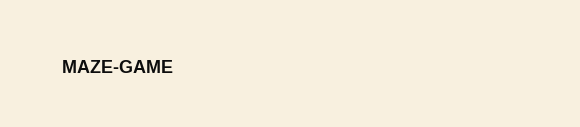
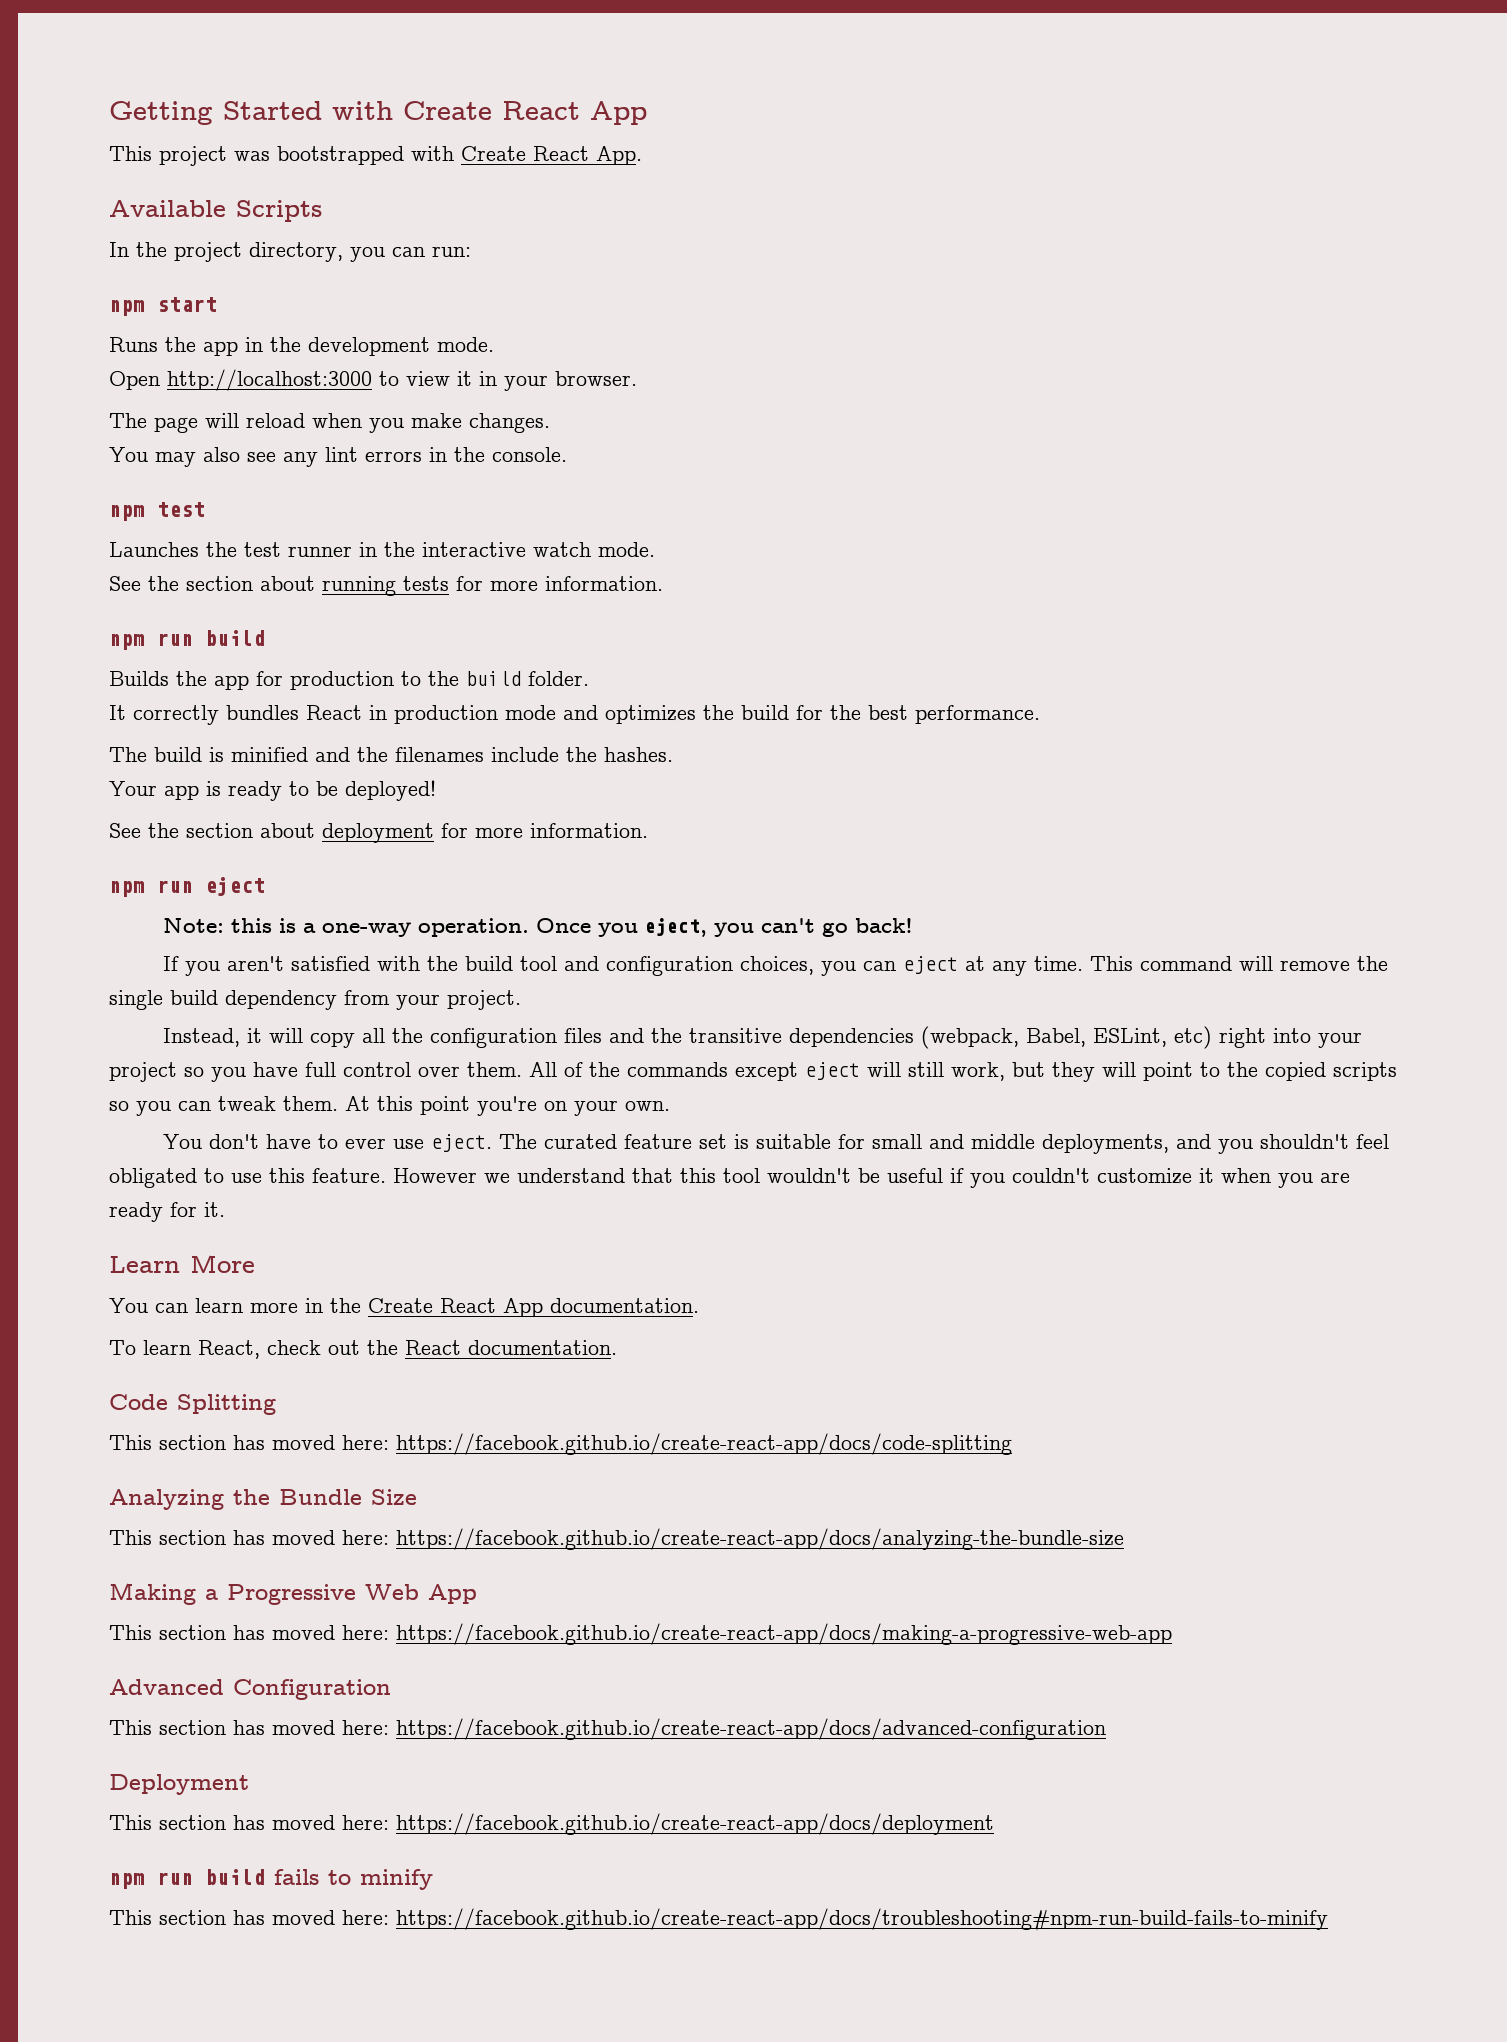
- MAZE-GAME
+ Getting Started with Create React App
+ This project was bootstrapped with Create React App.
+ Available Scripts
+ In the project directory, you can run:
+ npm start
+ Runs the app in the development mode.
+ Open http://localhost:3000 to view it in your browser.
+ The page will reload when you make changes.
+ You may also see any lint errors in the console.
+ npm test
+ Launches the test runner in the interactive watch mode.
+ See the section about running tests for more information.
+ npm run build
+ Builds the app for production to the build folder.
+ It correctly bundles React in production mode and optimizes the build for the best performance.
+ The build is minified and the filenames include the hashes.
+ Your app is ready to be deployed!
+ See the section about deployment for more information.
+ npm run eject
+ Note: this is a one-way operation. Once you eject, you can't go back!
+ If you aren't satisfied with the build tool and configuration choices, you can eject at any time. This command will remove the single build dependency from your project.
+ Instead, it will copy all the configuration files and the transitive dependencies (webpack, Babel, ESLint, etc) right into your project so you have full control over them. All of the commands except eject will still work, but they will point to the copied scripts so you can tweak them. At this point you're on your own.
+ You don't have to ever use eject. The curated feature set is suitable for small and middle deployments, and you shouldn't feel obligated to use this feature. However we understand that this tool wouldn't be useful if you couldn't customize it when you are ready for it.
+ Learn More
+ You can learn more in the Create React App documentation.
+ To learn React, check out the React documentation.
+ Code Splitting
+ This section has moved here: https://facebook.github.io/create-react-app/docs/code-splitting
+ Analyzing the Bundle Size
+ This section has moved here: https://facebook.github.io/create-react-app/docs/analyzing-the-bundle-size
+ Making a Progressive Web App
+ This section has moved here: https://facebook.github.io/create-react-app/docs/making-a-progressive-web-app
+ Advanced Configuration
+ This section has moved here: https://facebook.github.io/create-react-app/docs/advanced-configuration
+ Deployment
+ This section has moved here: https://facebook.github.io/create-react-app/docs/deployment
+ npm run build fails to minify
+ This section has moved here: https://facebook.github.io/create-react-app/docs/troubleshooting#npm-run-build-fails-to-minify

